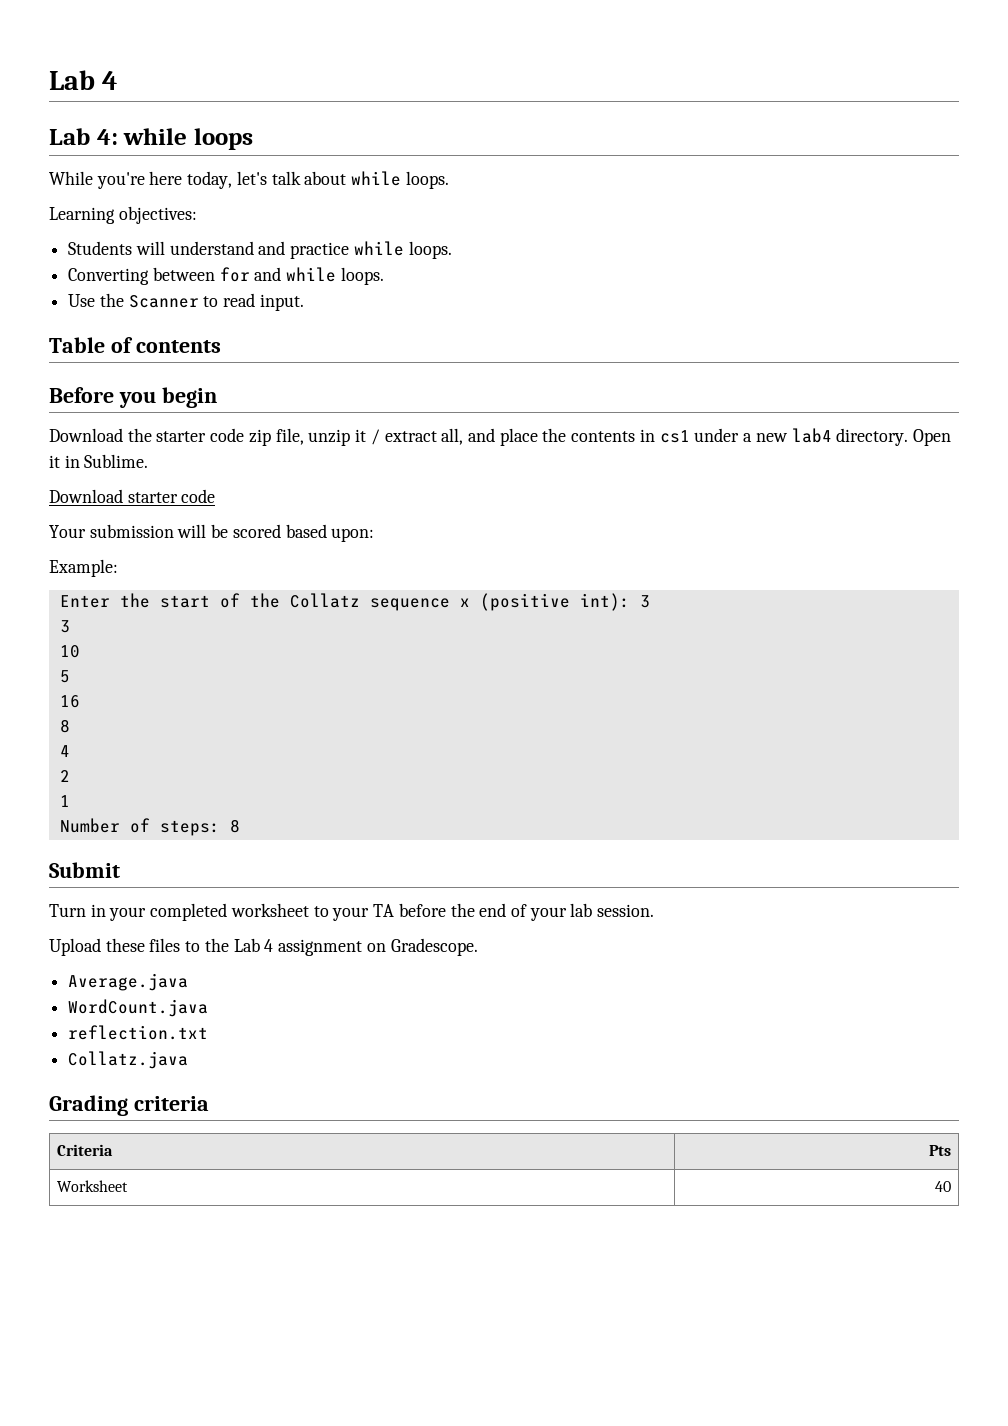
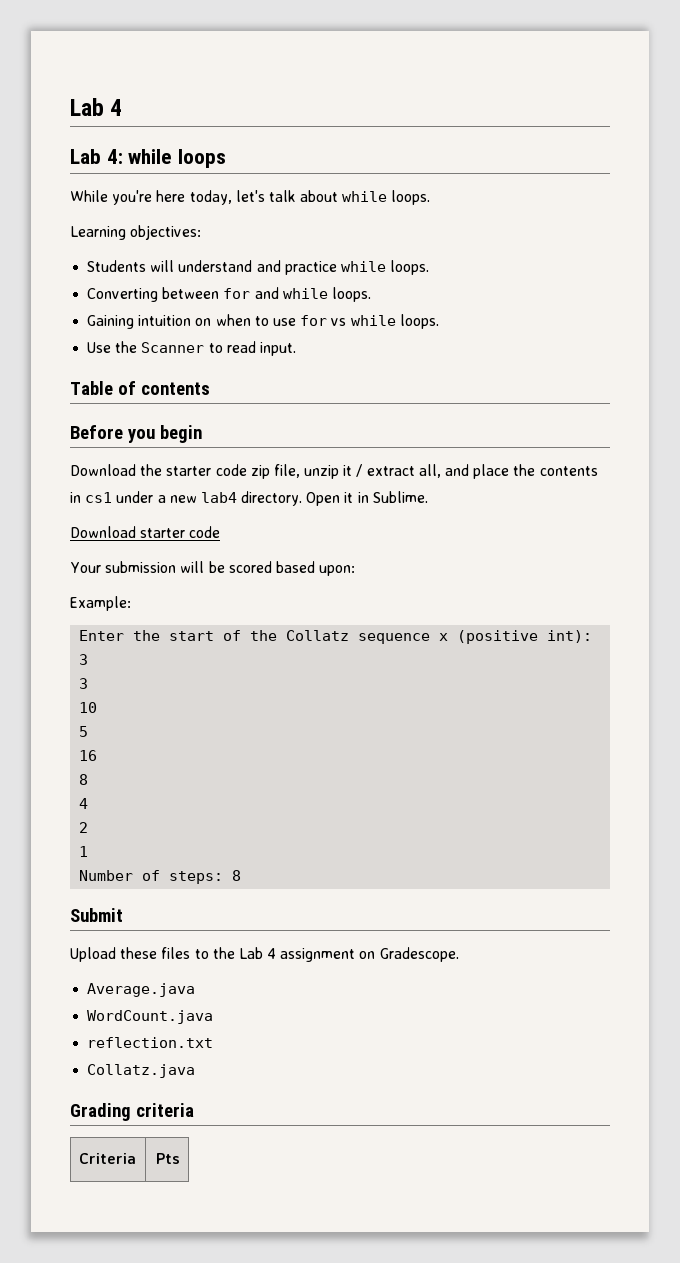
+ Gaining intuition on when to use for vs while loops.
- Turn in your completed worksheet to your TA before the end of your lab session.
- Worksheet | 40

